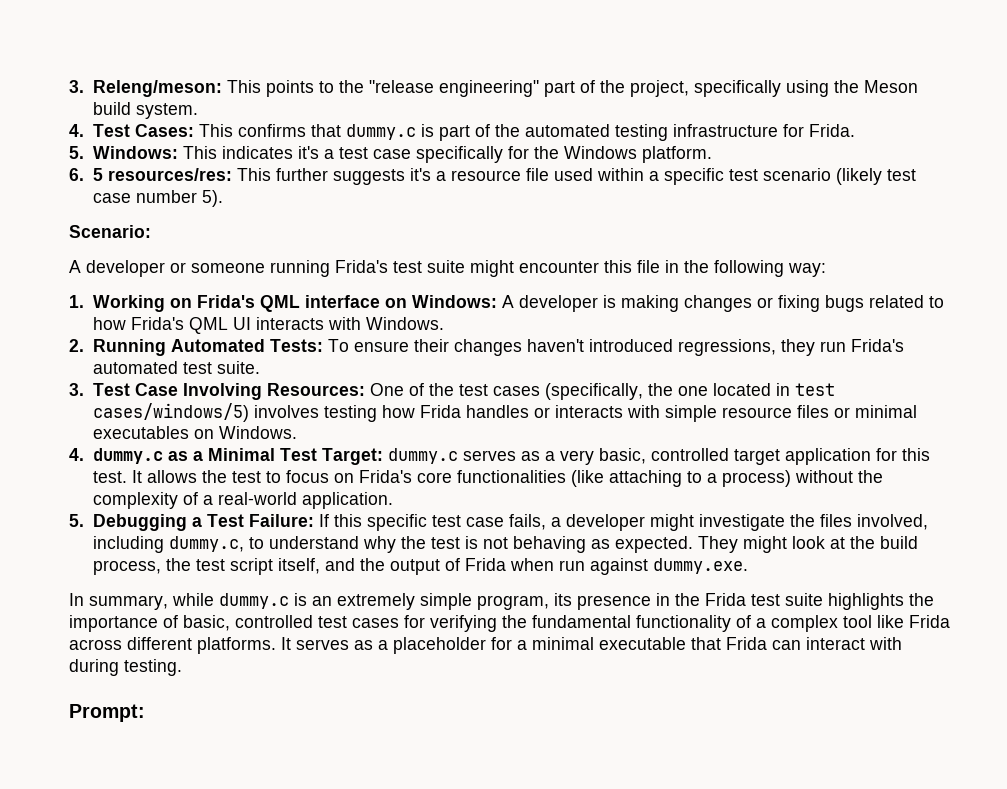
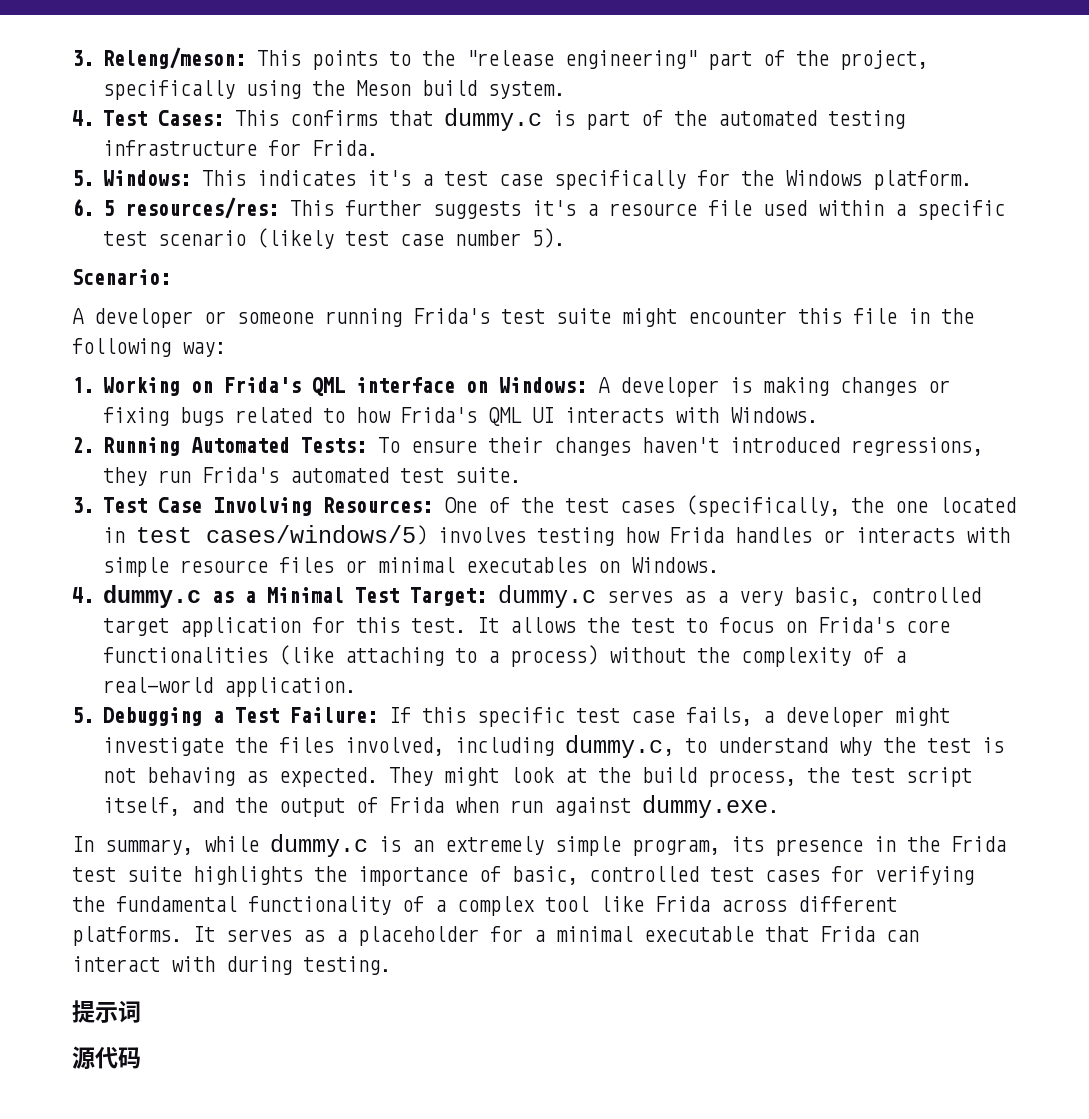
- Prompt:
+ 提示词
+ 源代码

